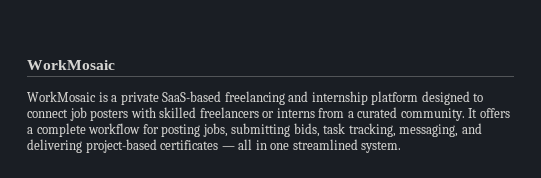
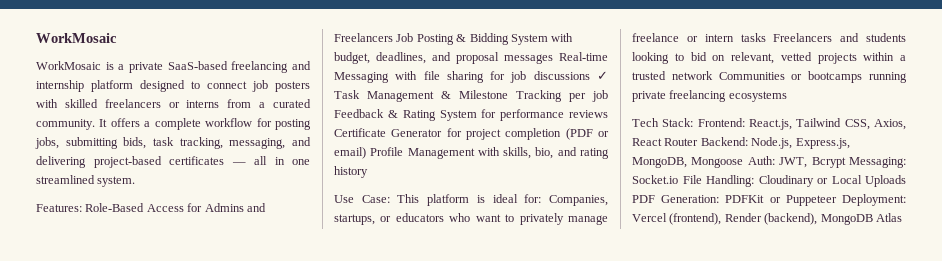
+ Features: Role-Based Access for Admins and Freelancers Job Posting & Bidding System with budget, deadlines, and proposal messages Real-time Messaging with file sharing for job discussions ✓ Task Management & Milestone Tracking per job Feedback & Rating System for performance reviews Certificate Generator for project completion (PDF or email) Profile Management with skills, bio, and rating history
+ Use Case: This platform is ideal for: Companies, startups, or educators who want to privately manage freelance or intern tasks Freelancers and students looking to bid on relevant, vetted projects within a trusted network Communities or bootcamps running private freelancing ecosystems
+ Tech Stack: Frontend: React.js, Tailwind CSS, Axios, React Router Backend: Node.js, Express.js, MongoDB, Mongoose Auth: JWT, Bcrypt Messaging: Socket.io File Handling: Cloudinary or Local Uploads PDF Generation: PDFKit or Puppeteer Deployment: Vercel (frontend), Render (backend), MongoDB Atlas

